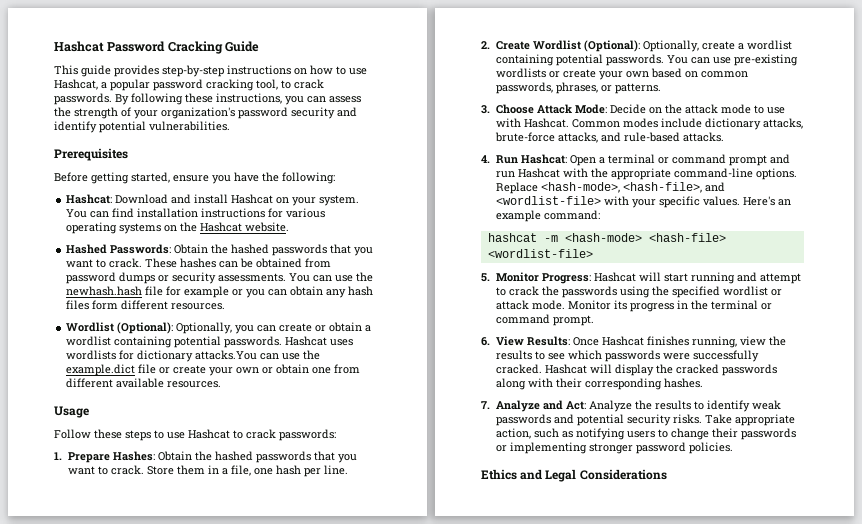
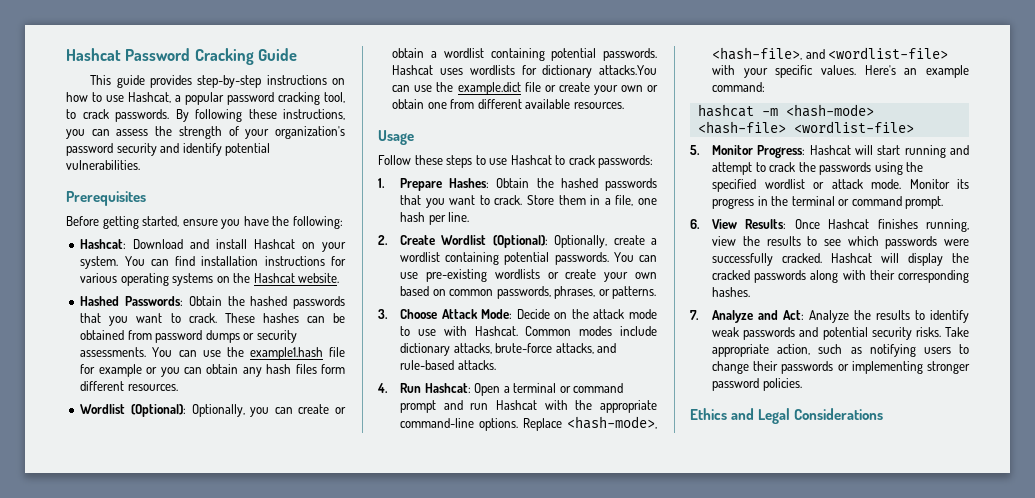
- You can use the newhash.hash file for example or you can obtain any hash files form different resources.
+ You can use the example1.hash file for example or you can obtain any hash files form different resources.

